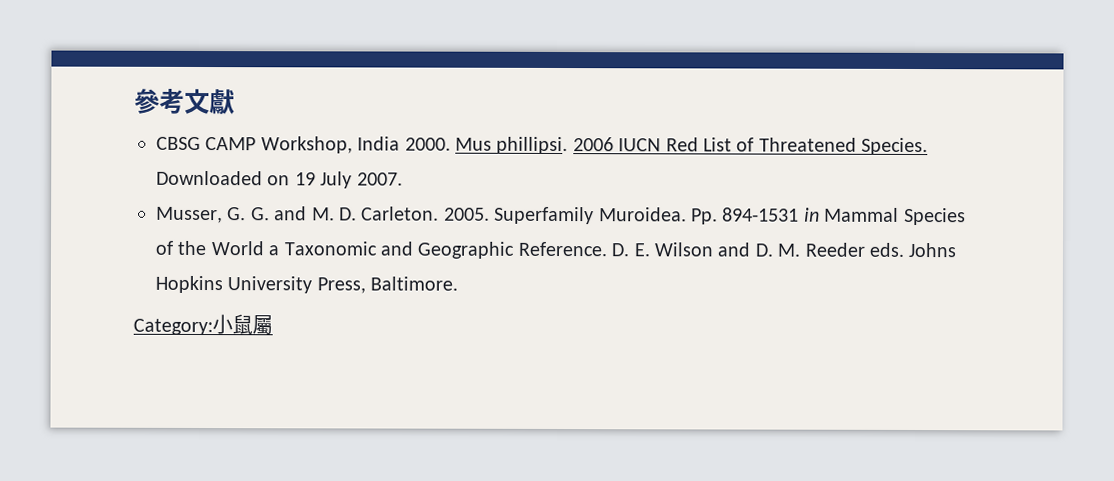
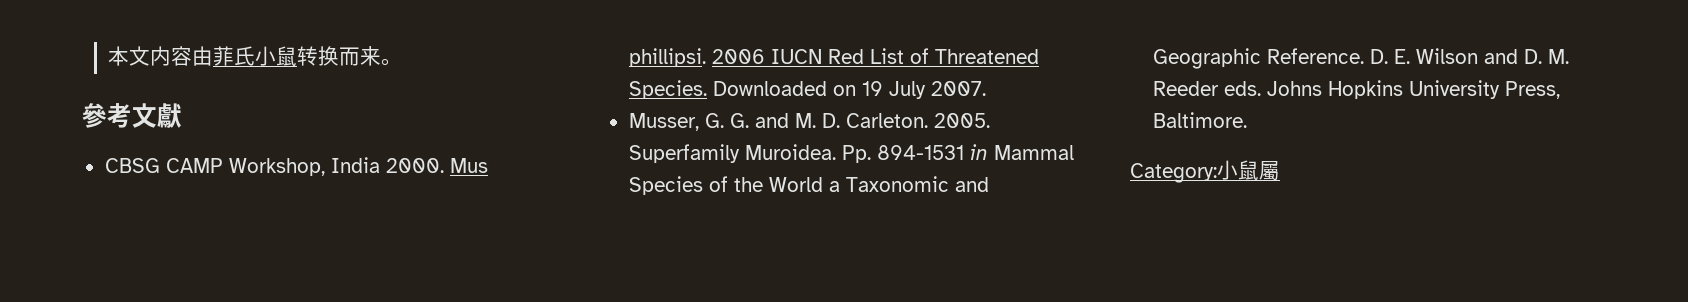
+ 本文内容由菲氏小鼠转换而来。

